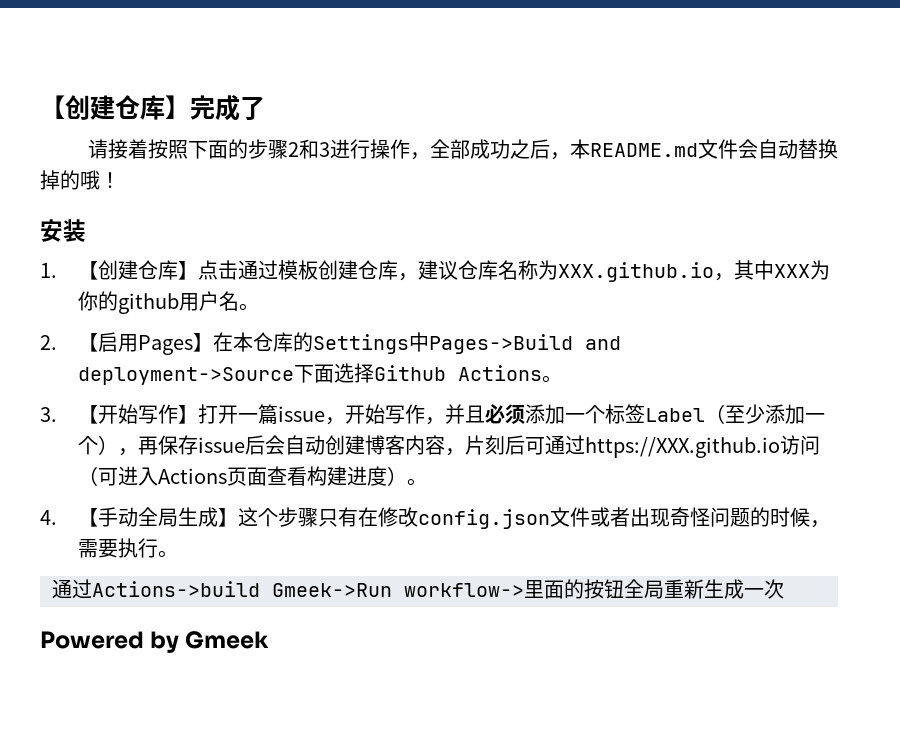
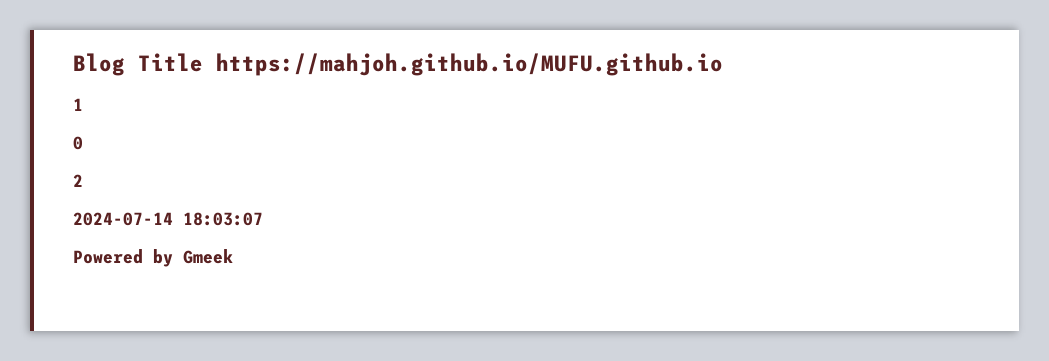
- 【创建仓库】完成了
- 请接着按照下面的步骤2和3进行操作，全部成功之后，本README.md文件会自动替换掉的哦！
- 安装
- 1.【创建仓库】点击通过模板创建仓库，建议仓库名称为XXX.github.io，其中XXX为你的github用户名。
- 2.【启用Pages】在本仓库的Settings中Pages->Build and deployment->Source下面选择Github Actions。
- 3.【开始写作】打开一篇issue，开始写作，并且必须添加一个标签Label（至少添加一个），再保存issue后会自动创建博客内容，片刻后可通过https://XXX.github.io访问（可进入Actions页面查看构建进度）。
- 4.【手动全局生成】这个步骤只有在修改config.json文件或者出现奇怪问题的时候，需要执行。
- 通过Actions->build Gmeek->Run workflow->里面的按钮全局重新生成一次
+ Blog Title https://mahjoh.github.io/MUFU.github.io
+ 1
+ 0
+ 2
+ 2024-07-14 18:03:07

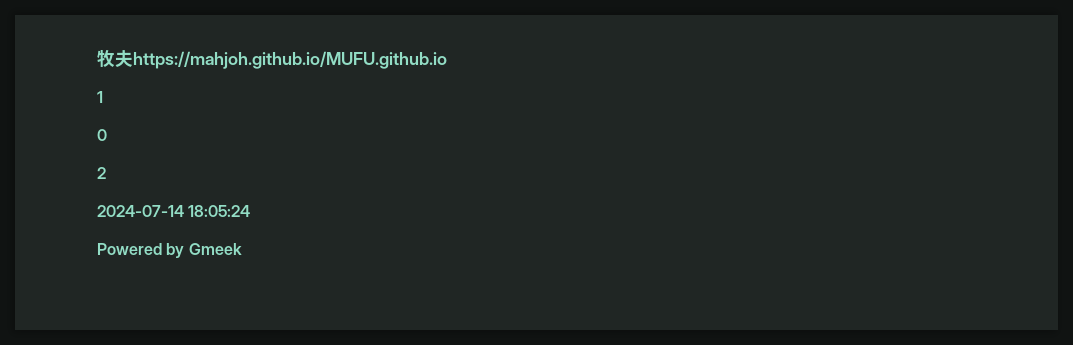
- Blog Title https://mahjoh.github.io/MUFU.github.io
+ 牧夫https://mahjoh.github.io/MUFU.github.io
- 2024-07-14 18:03:07
+ 2024-07-14 18:05:24

